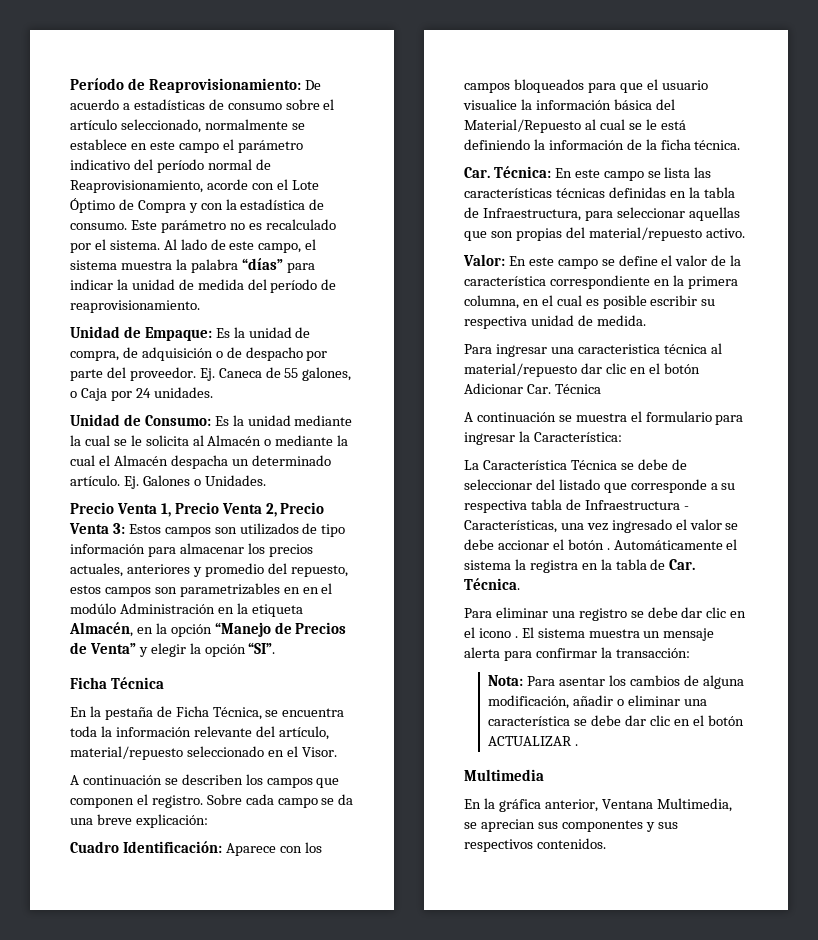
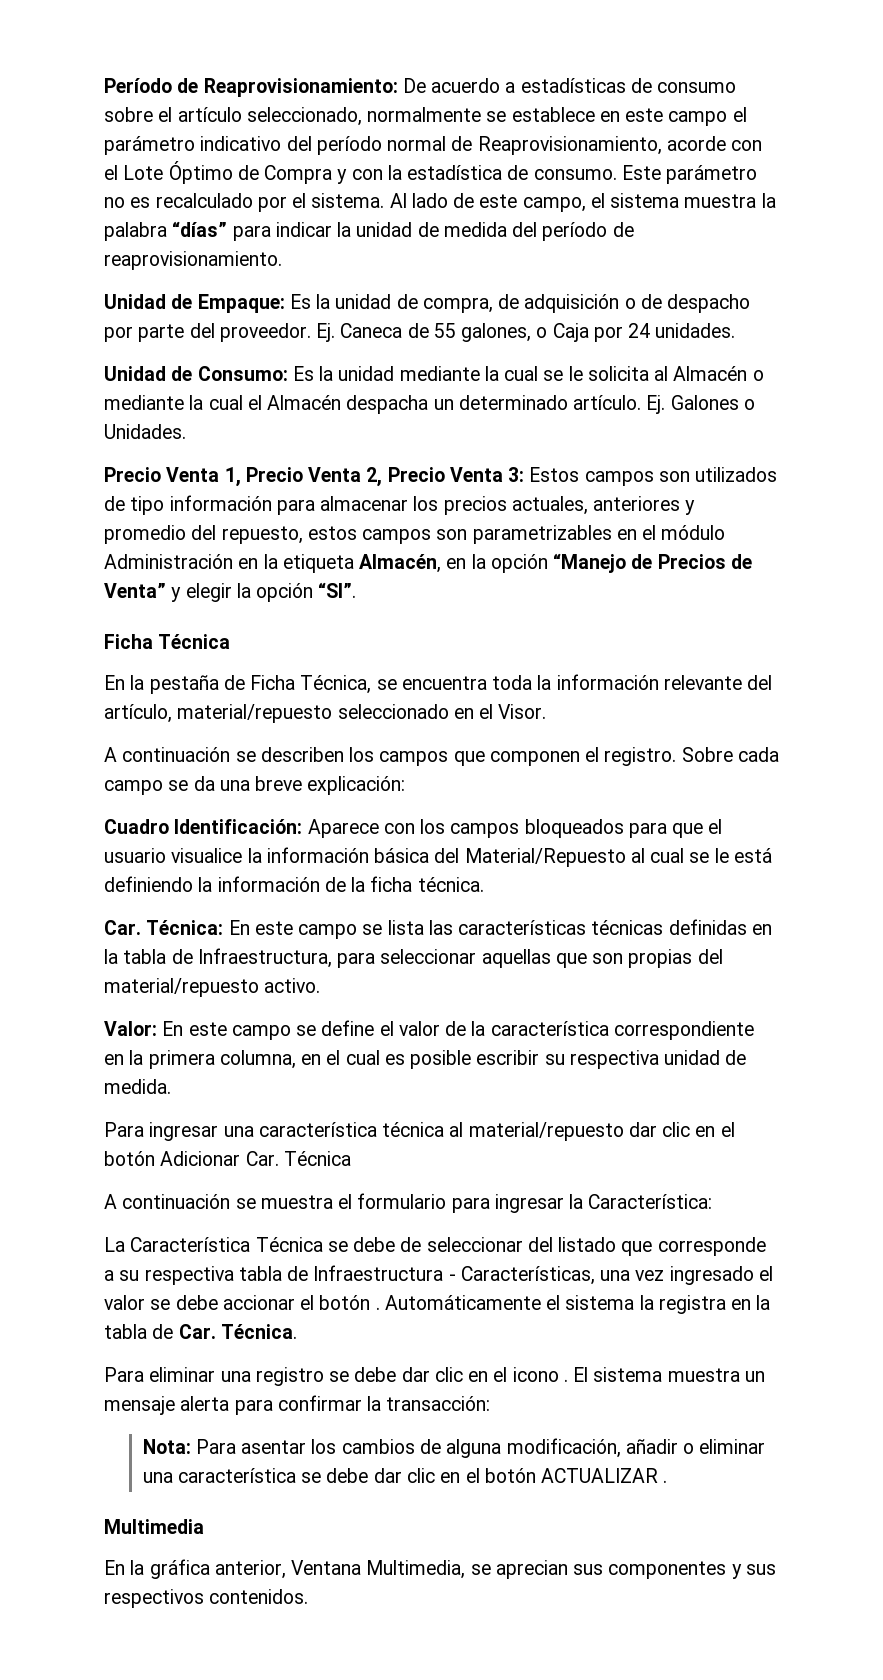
- Precio Venta 1, Precio Venta 2, Precio Venta 3: Estos campos son utilizados de tipo información para almacenar los precios actuales, anteriores y promedio del repuesto, estos campos son parametrizables en en el modúlo Administración en la etiqueta Almacén, en la opción “Manejo de Precios de Venta” y elegir la opción “SI”.
+ Precio Venta 1, Precio Venta 2, Precio Venta 3: Estos campos son utilizados de tipo información para almacenar los precios actuales, anteriores y promedio del repuesto, estos campos son parametrizables en el módulo Administración en la etiqueta Almacén, en la opción “Manejo de Precios de Venta” y elegir la opción “SI”.
- Para ingresar una caracteristica técnica al material/repuesto dar clic en el botón Adicionar Car. Técnica
+ Para ingresar una característica técnica al material/repuesto dar clic en el botón Adicionar Car. Técnica

